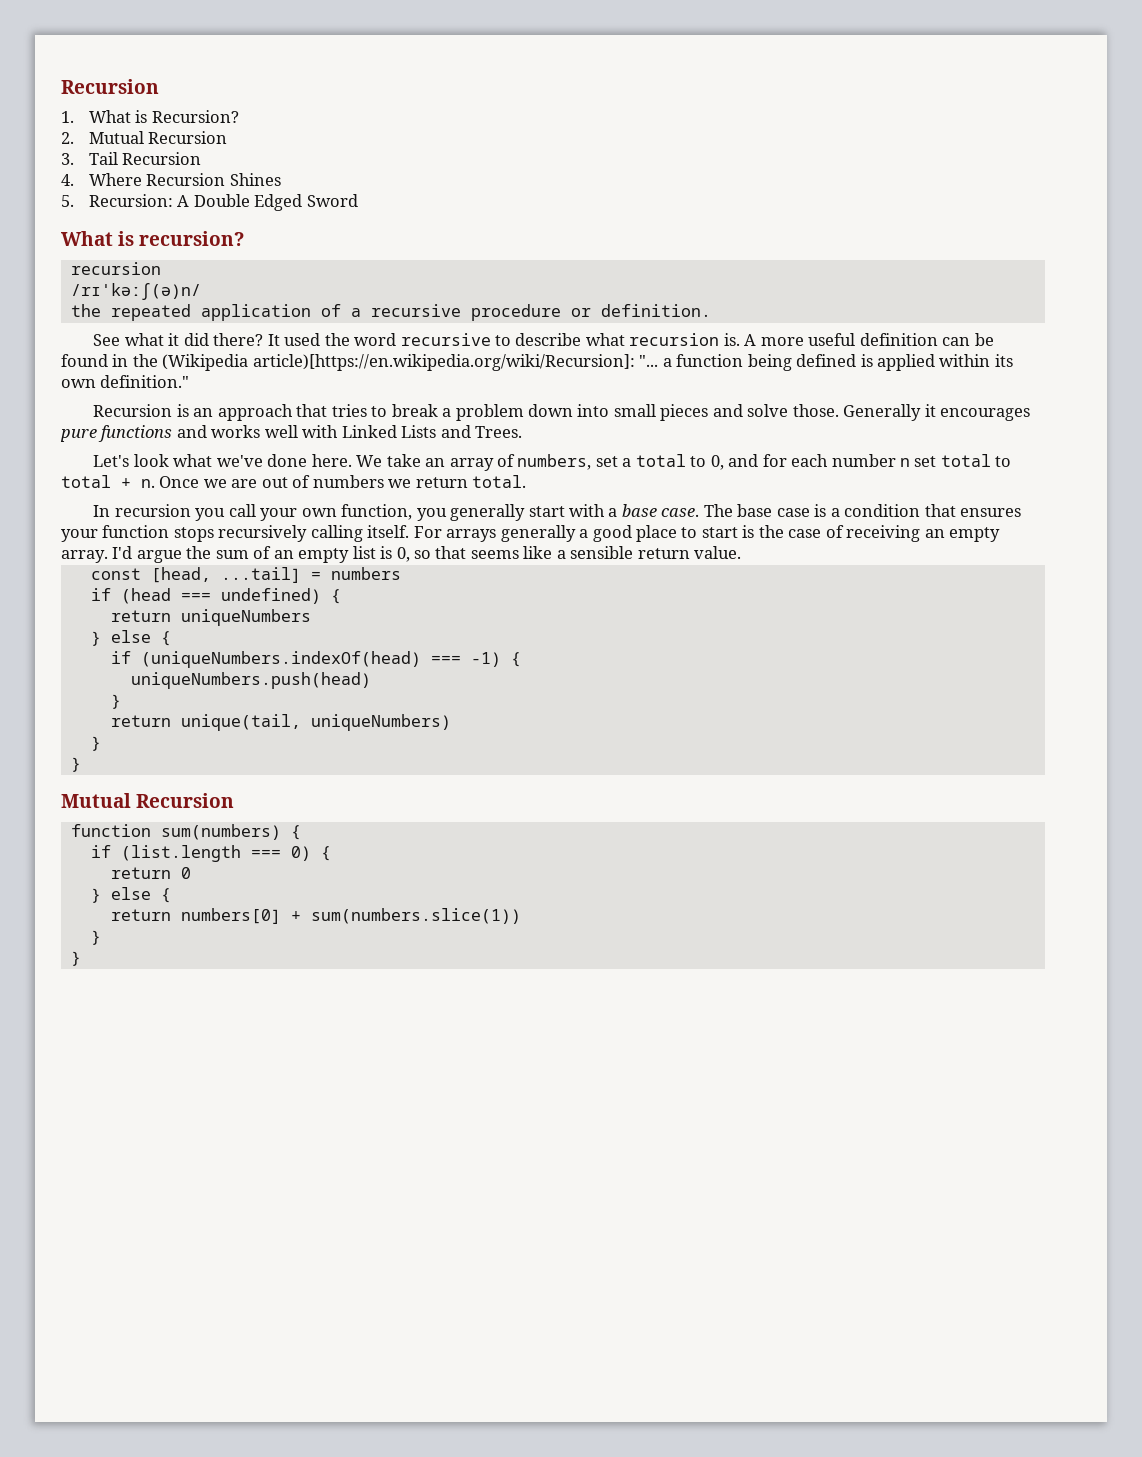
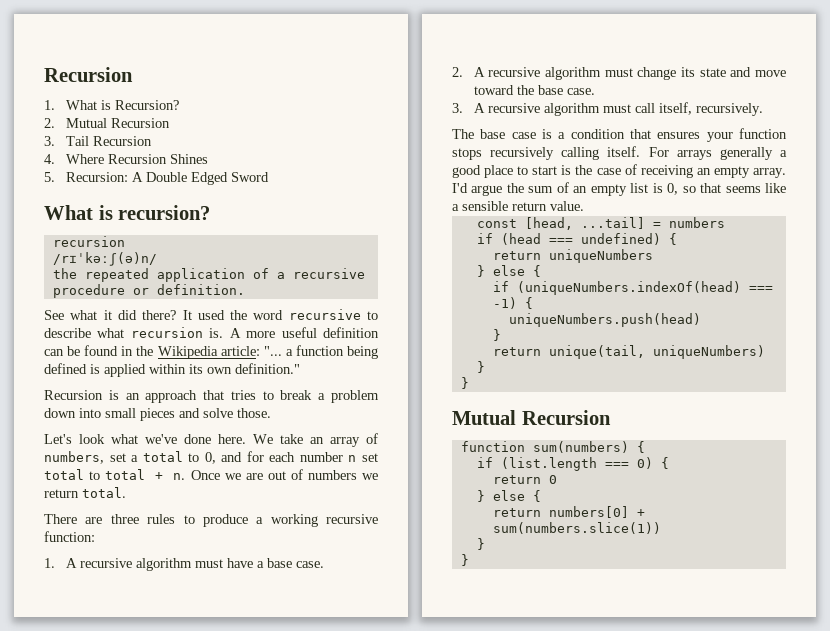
- A more useful definition can be found in the (Wikipedia article)[https://en.wikipedia.org/wiki/Recursion]: "... a function being defined is applied within its own definition."
+ A more useful definition can be found in the Wikipedia article: "... a function being defined is applied within its own definition."
- Generally it encourages pure functions and works well with Linked Lists and Trees.
- In recursion you call your own function, you generally start with a base case. The base case is a condition that ensures your function stops recursively calling itself.
+ There are three rules to produce a working recursive function:
+ 1. A recursive algorithm must have a base case.
+ 2. A recursive algorithm must change its state and move toward the base case.
+ 3. A recursive algorithm must call itself, recursively.
+ The base case is a condition that ensures your function stops recursively calling itself.

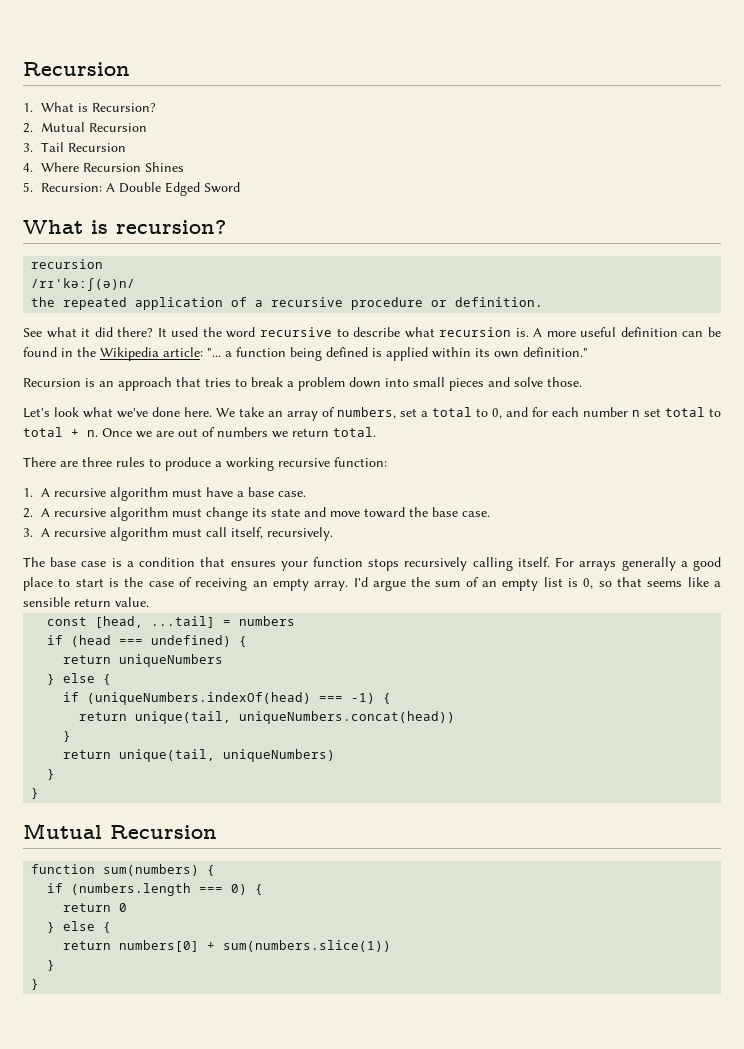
- uniqueNumbers.push(head)
+ return unique(tail, uniqueNumbers.concat(head))
- if (list.length === 0) {
+ if (numbers.length === 0) {

